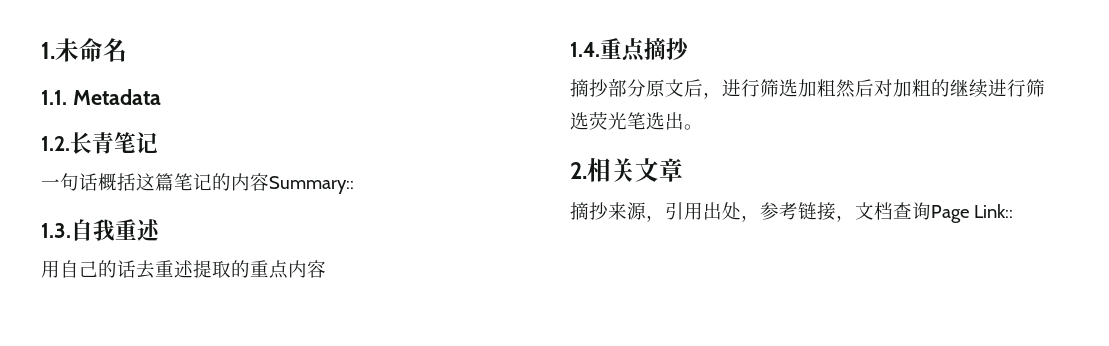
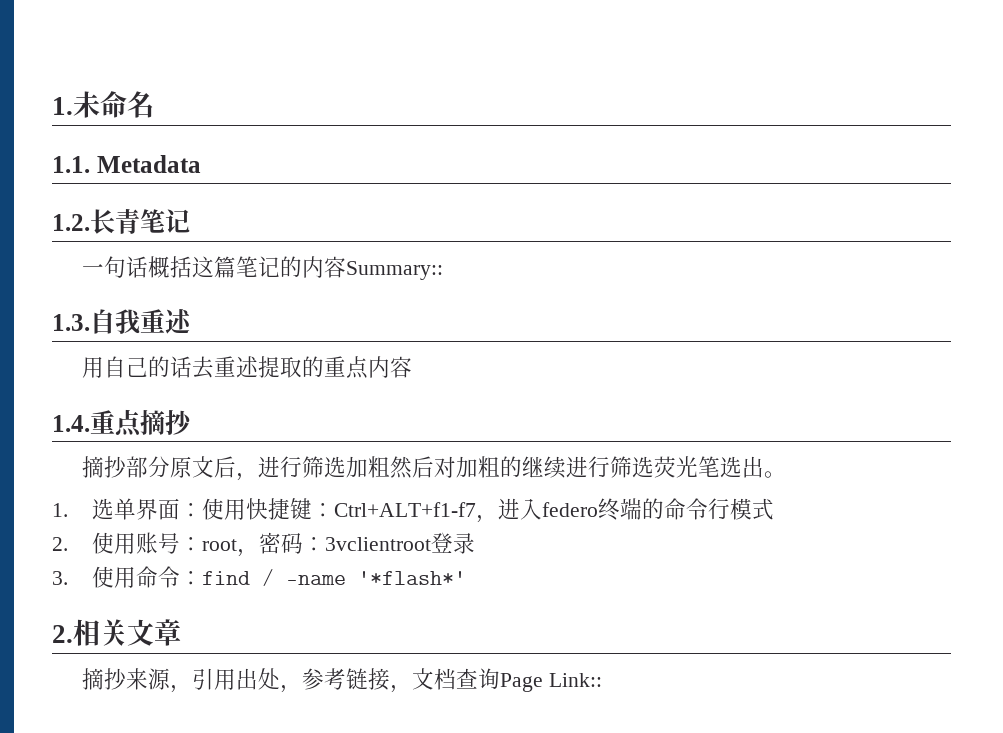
+ 1.选单界面：使用快捷键：Ctrl+ALT+f1-f7，进入federo终端的命令行模式
+ 2.使用账号：root，密码：3vclientroot登录
+ 3.使用命令：find / -name '*flash*'

